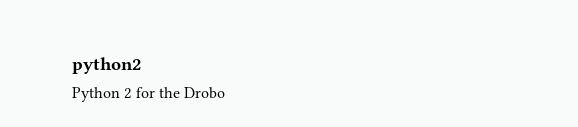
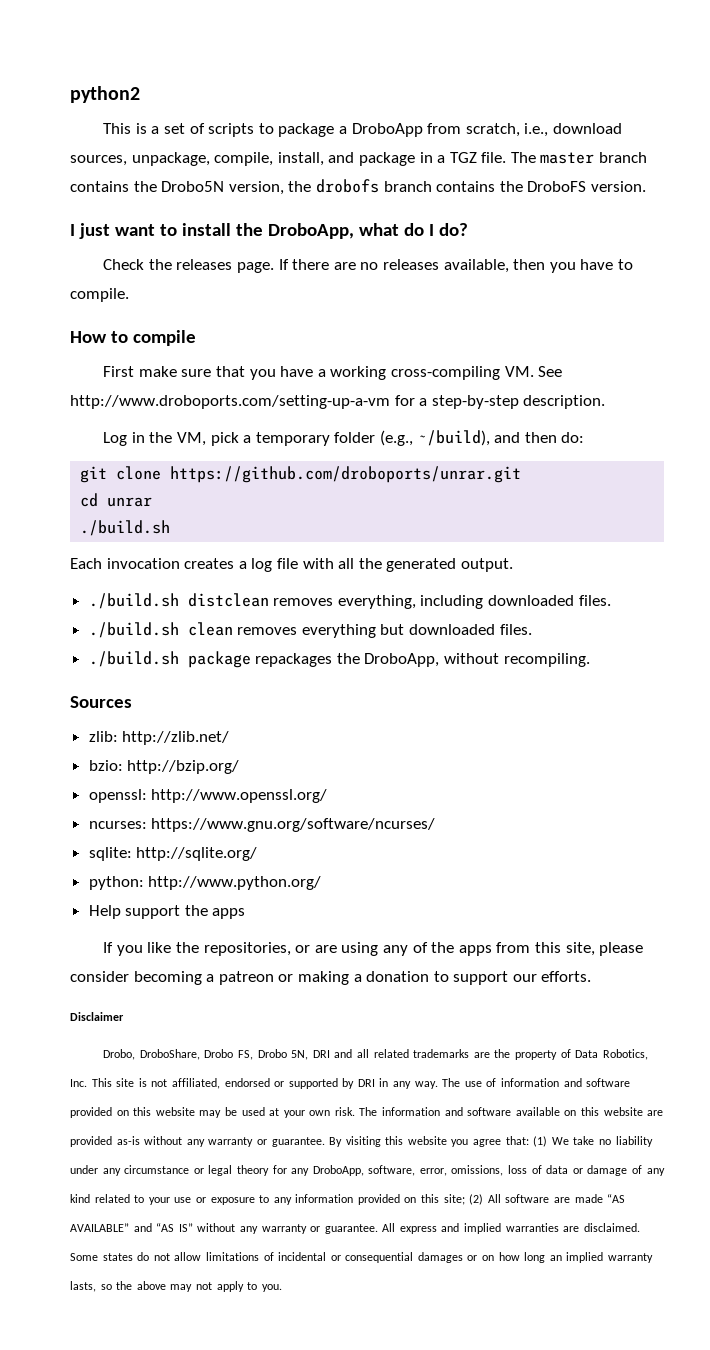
- Python 2 for the Drobo
+ This is a set of scripts to package a DroboApp from scratch, i.e., download sources, unpackage, compile, install, and package in a TGZ file. The master branch contains the Drobo5N version, the drobofs branch contains the DroboFS version.
+ I just want to install the DroboApp, what do I do?
+ Check the releases page. If there are no releases available, then you have to compile.
+ How to compile
+ First make sure that you have a working cross-compiling VM. See http://www.droboports.com/setting-up-a-vm for a step-by-step description.
+ Log in the VM, pick a temporary folder (e.g., ~/build), and then do:
+ git clone https://github.com/droboports/unrar.git
+ cd unrar
+ ./build.sh
+ Each invocation creates a log file with all the generated output.
+ ./build.sh distclean removes everything, including downloaded files.
+ ./build.sh clean removes everything but downloaded files.
+ ./build.sh package repackages the DroboApp, without recompiling.
+ Sources
+ zlib: http://zlib.net/
+ bzio: http://bzip.org/
+ openssl: http://www.openssl.org/
+ ncurses: https://www.gnu.org/software/ncurses/
+ sqlite: http://sqlite.org/
+ python: http://www.python.org/
+ Help support the apps
+ If you like the repositories, or are using any of the apps from this site, please consider becoming a patreon or making a donation to support our efforts.
+ Disclaimer
+ Drobo, DroboShare, Drobo FS, Drobo 5N, DRI and all related trademarks are the property of Data Robotics, Inc. This site is not affiliated, endorsed or supported by DRI in any way. The use of information and software provided on this website may be used at your own risk. The information and software available on this website are provided as-is without any warranty or guarantee. By visiting this website you agree that: (1) We take no liability under any circumstance or legal theory for any DroboApp, software, error, omissions, loss of data or damage of any kind related to your use or exposure to any information provided on this site; (2) All software are made “AS AVAILABLE” and “AS IS” without any warranty or guarantee. All express and implied warranties are disclaimed. Some states do not allow limitations of incidental or consequential damages or on how long an implied warranty lasts, so the above may not apply to you.

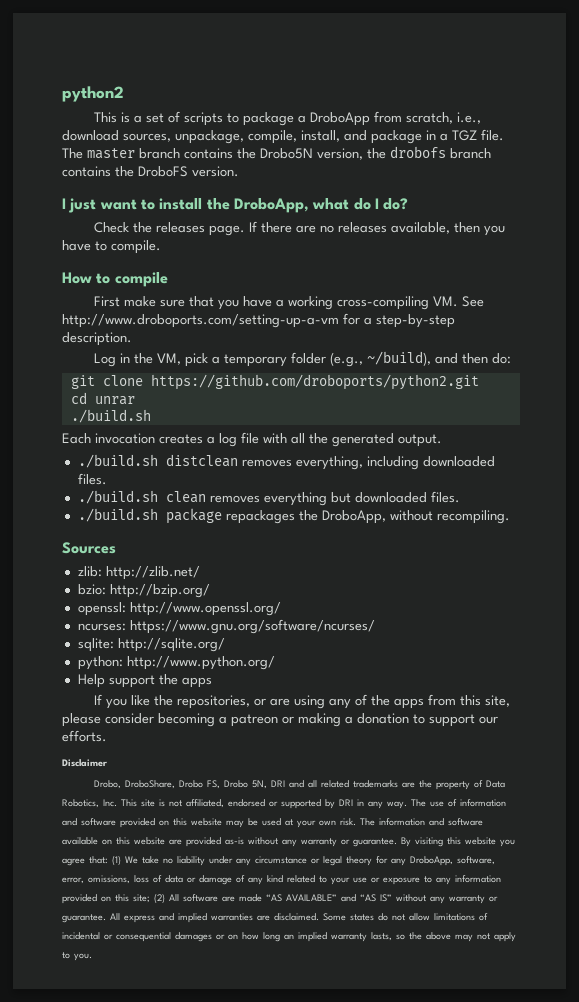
- git clone https://github.com/droboports/unrar.git
+ git clone https://github.com/droboports/python2.git

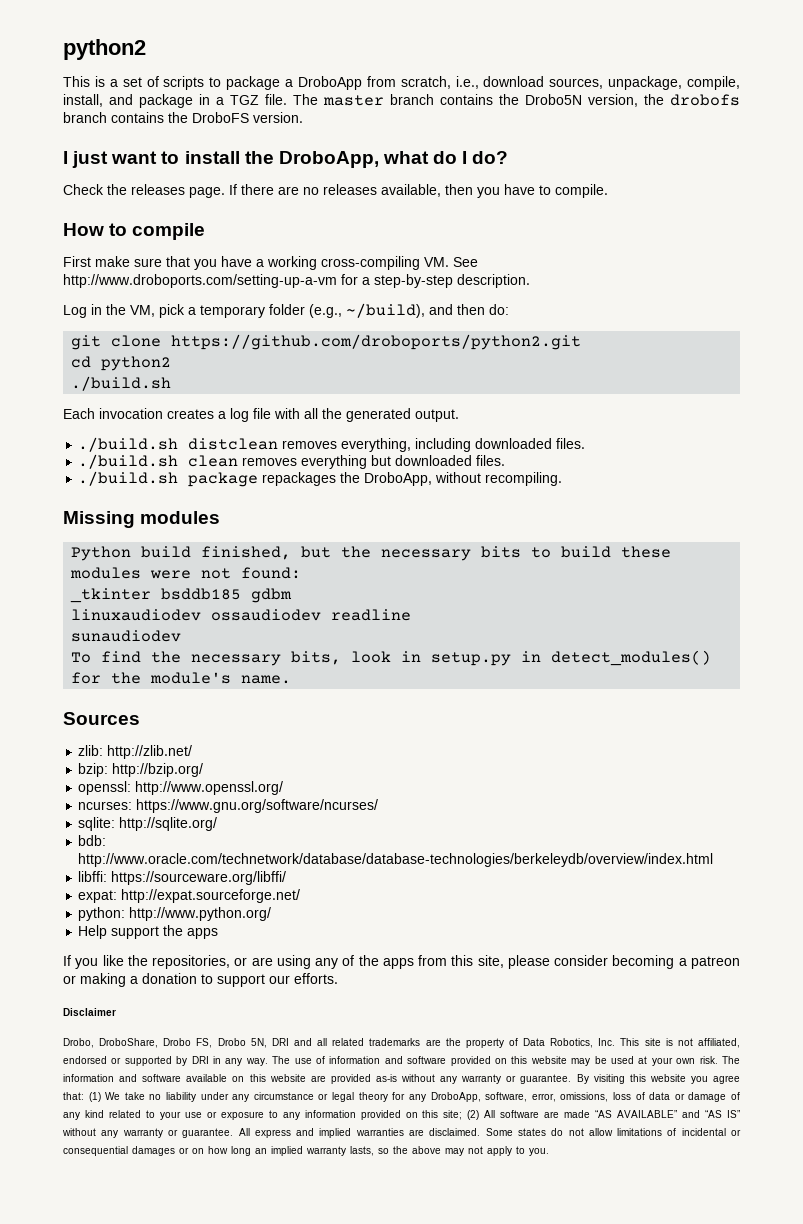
- cd unrar
+ cd python2
+ Missing modules
+ Python build finished, but the necessary bits to build these modules were not found:
+ _tkinter bsddb185 gdbm
+ linuxaudiodev ossaudiodev readline
+ sunaudiodev
+ To find the necessary bits, look in setup.py in detect_modules() for the module's name.
- bzio: http://bzip.org/
+ bzip: http://bzip.org/
+ bdb: http://www.oracle.com/technetwork/database/database-technologies/berkeleydb/overview/index.html
+ libffi: https://sourceware.org/libffi/
+ expat: http://expat.sourceforge.net/

